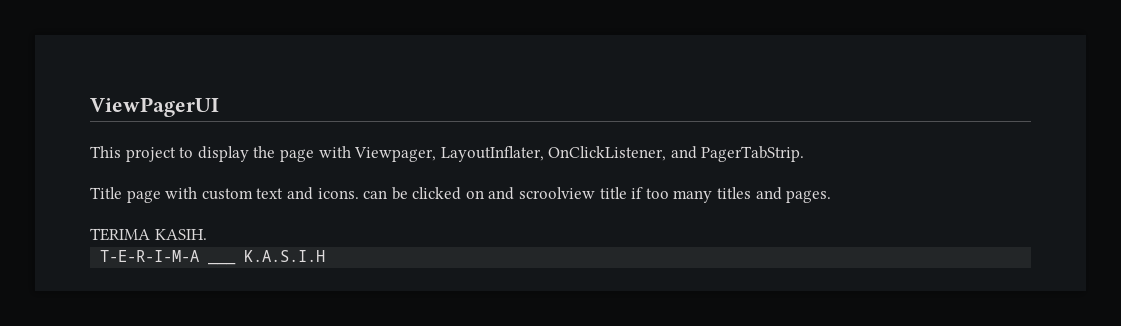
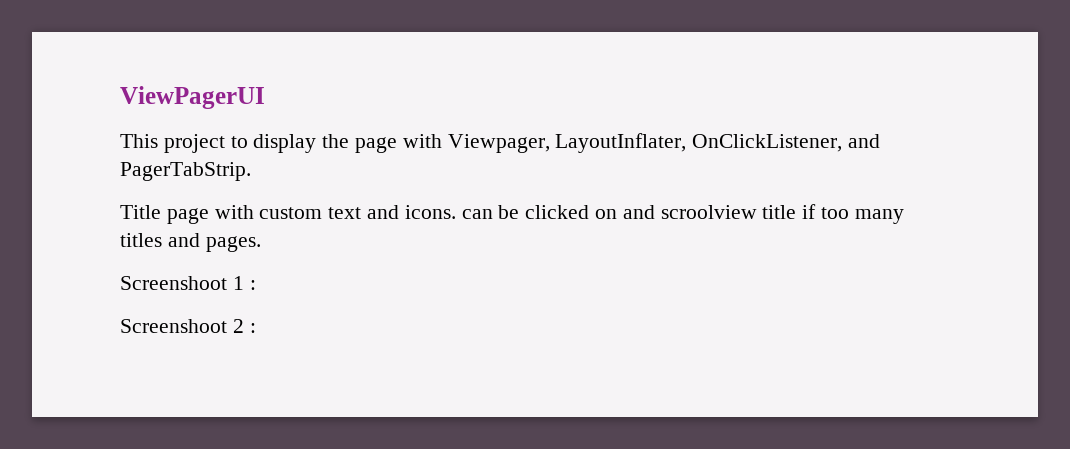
- TERIMA KASIH.
- T-E-R-I-M-A ___ K.A.S.I.H
+ Screenshoot 1 :
+ Screenshoot 2 :

